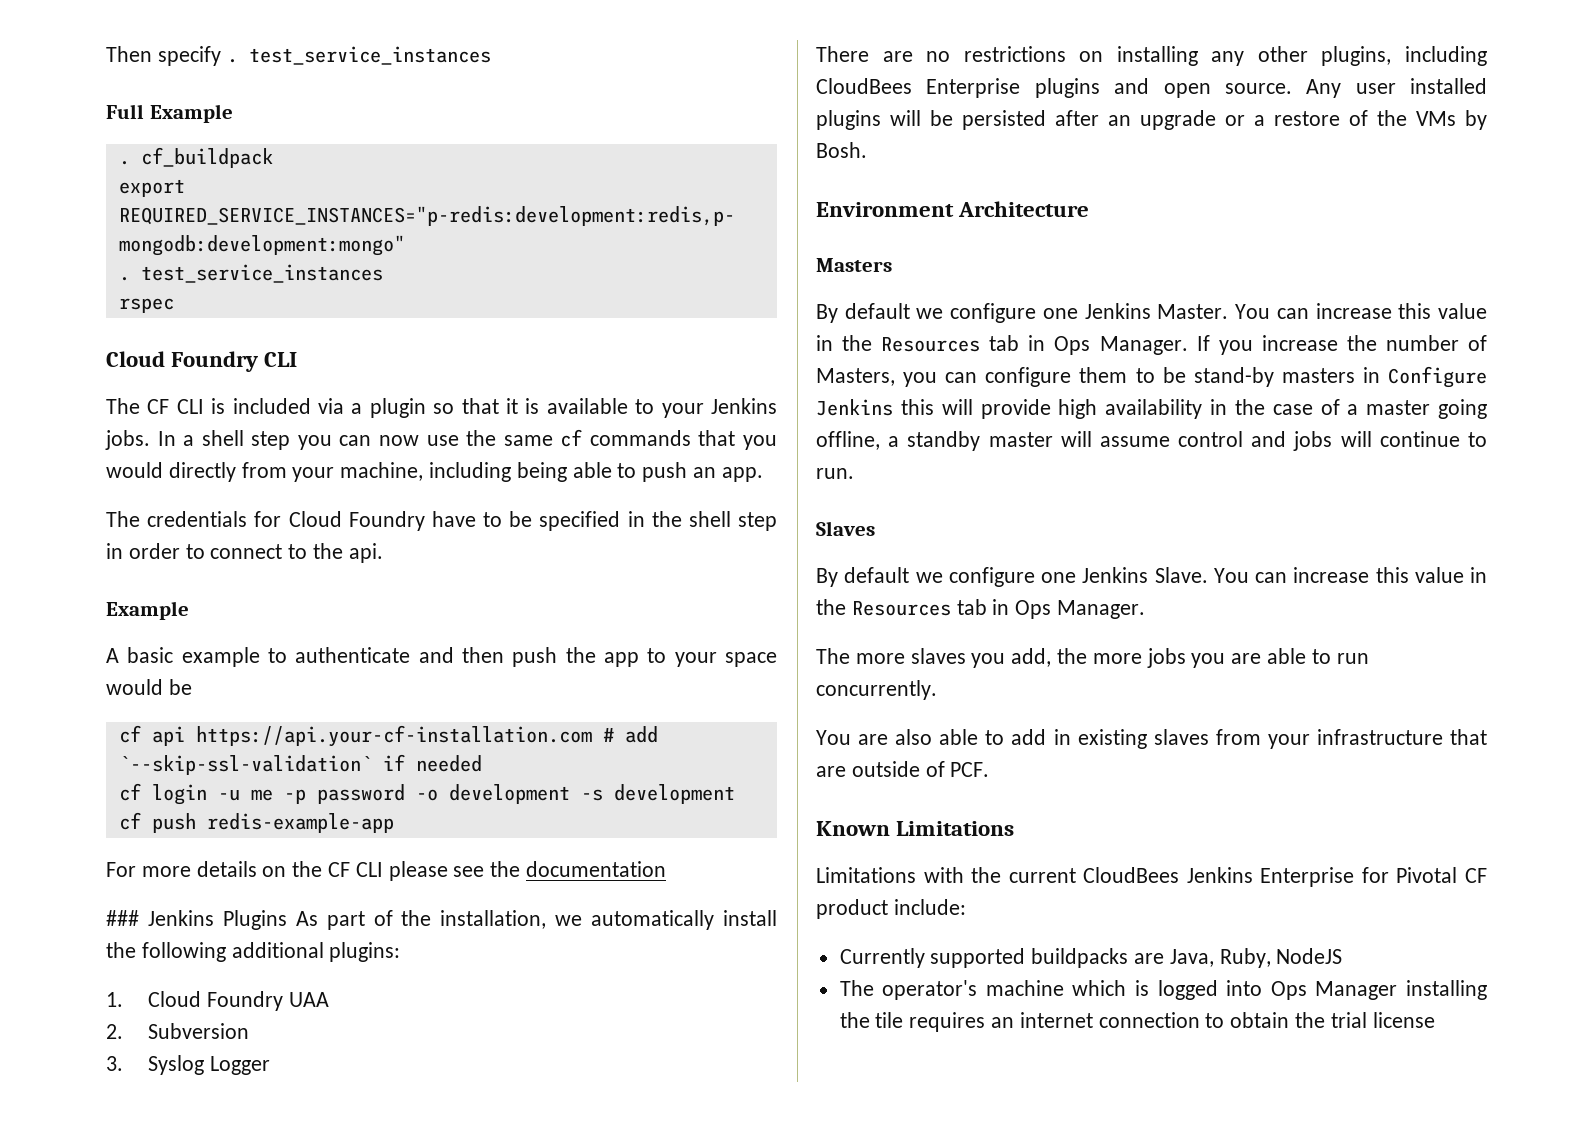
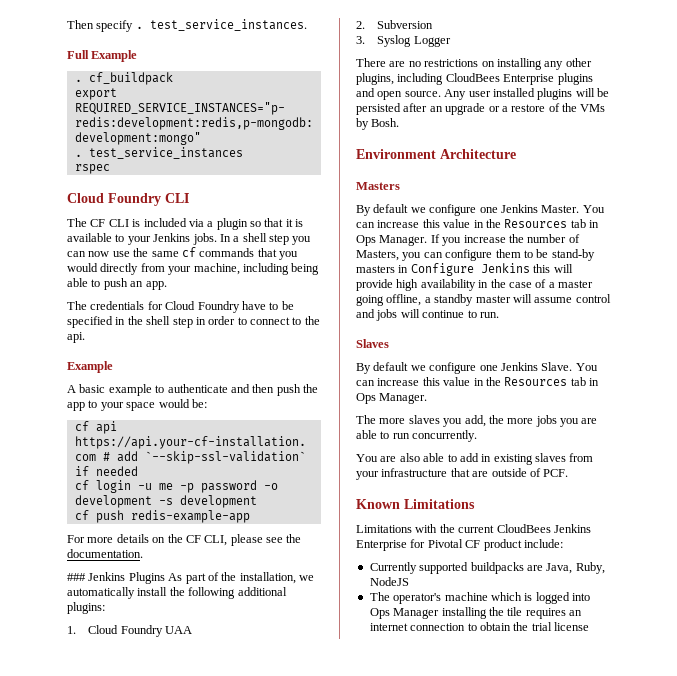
- Then specify . test_service_instances
+ Then specify . test_service_instances.
- A basic example to authenticate and then push the app to your space would be
+ A basic example to authenticate and then push the app to your space would be:
- For more details on the CF CLI please see the documentation
+ For more details on the CF CLI, please see the documentation.

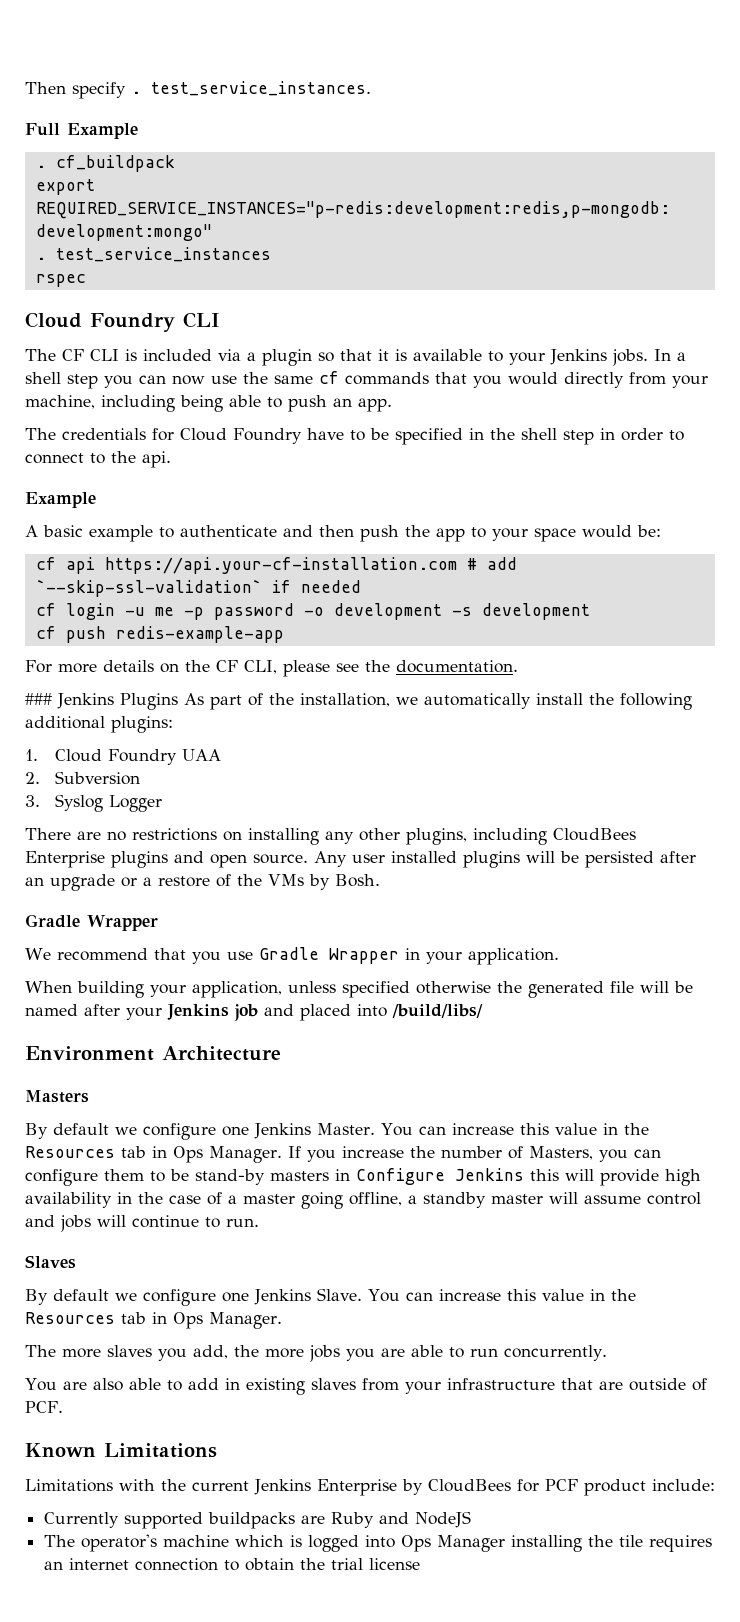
  Any user installed plugins will be persisted after an upgrade or a restore of the VMs by Bosh.
+ Gradle Wrapper
+ We recommend that you use Gradle Wrapper in your application.
+ When building your application, unless specified otherwise the generated file will be named after your Jenkins job and placed into /build/libs/
- Limitations with the current CloudBees Jenkins Enterprise for Pivotal CF product include:
+ Limitations with the current Jenkins Enterprise by CloudBees for PCF product include:
- Currently supported buildpacks are Java, Ruby, NodeJS
+ Currently supported buildpacks are Ruby and NodeJS

